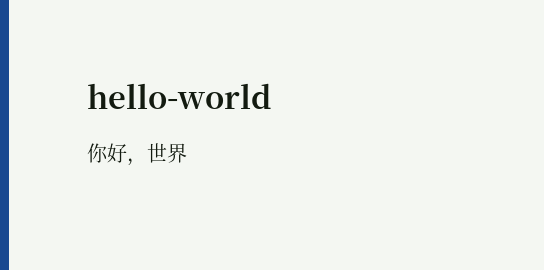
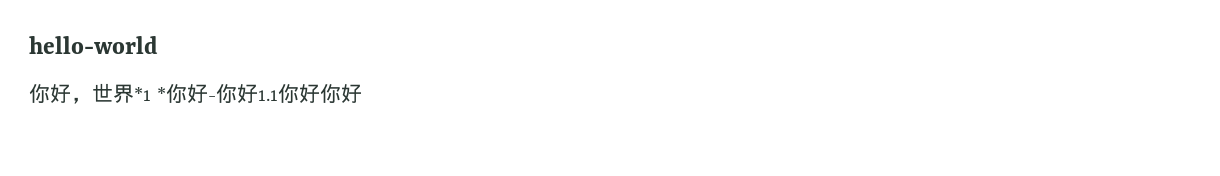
- 你好，世界
+ 你好，世界*1 *你好-你好1.1你好你好

